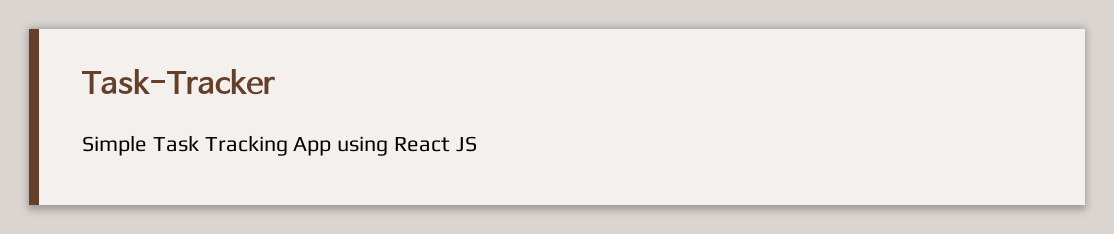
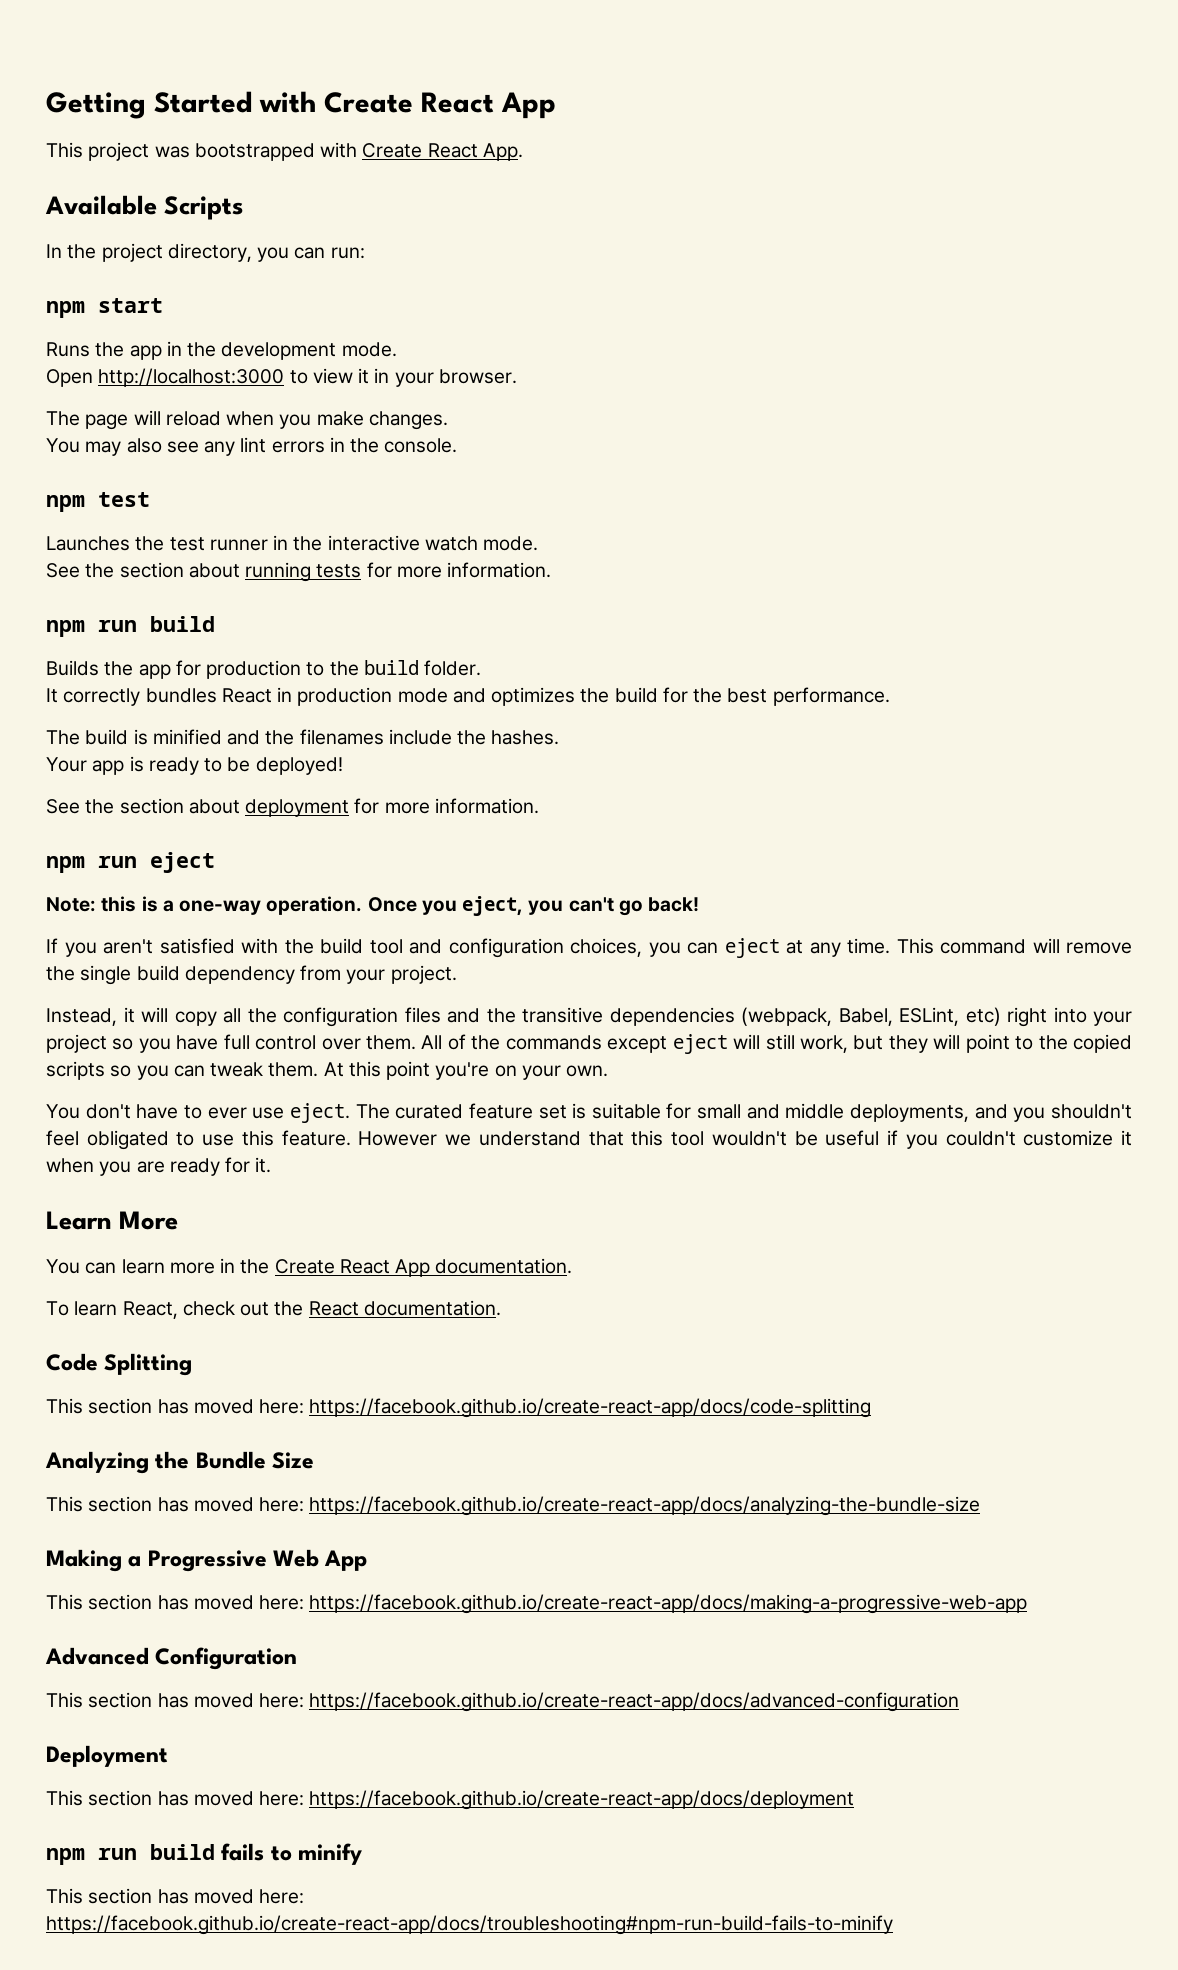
- Task-Tracker
- Simple Task Tracking App using React JS
+ Getting Started with Create React App
+ This project was bootstrapped with Create React App.
+ Available Scripts
+ In the project directory, you can run:
+ npm start
+ Runs the app in the development mode.
+ Open http://localhost:3000 to view it in your browser.
+ The page will reload when you make changes.
+ You may also see any lint errors in the console.
+ npm test
+ Launches the test runner in the interactive watch mode.
+ See the section about running tests for more information.
+ npm run build
+ Builds the app for production to the build folder.
+ It correctly bundles React in production mode and optimizes the build for the best performance.
+ The build is minified and the filenames include the hashes.
+ Your app is ready to be deployed!
+ See the section about deployment for more information.
+ npm run eject
+ Note: this is a one-way operation. Once you eject, you can't go back!
+ If you aren't satisfied with the build tool and configuration choices, you can eject at any time. This command will remove the single build dependency from your project.
+ Instead, it will copy all the configuration files and the transitive dependencies (webpack, Babel, ESLint, etc) right into your project so you have full control over them. All of the commands except eject will still work, but they will point to the copied scripts so you can tweak them. At this point you're on your own.
+ You don't have to ever use eject. The curated feature set is suitable for small and middle deployments, and you shouldn't feel obligated to use this feature. However we understand that this tool wouldn't be useful if you couldn't customize it when you are ready for it.
+ Learn More
+ You can learn more in the Create React App documentation.
+ To learn React, check out the React documentation.
+ Code Splitting
+ This section has moved here: https://facebook.github.io/create-react-app/docs/code-splitting
+ Analyzing the Bundle Size
+ This section has moved here: https://facebook.github.io/create-react-app/docs/analyzing-the-bundle-size
+ Making a Progressive Web App
+ This section has moved here: https://facebook.github.io/create-react-app/docs/making-a-progressive-web-app
+ Advanced Configuration
+ This section has moved here: https://facebook.github.io/create-react-app/docs/advanced-configuration
+ Deployment
+ This section has moved here: https://facebook.github.io/create-react-app/docs/deployment
+ npm run build fails to minify
+ This section has moved here: https://facebook.github.io/create-react-app/docs/troubleshooting#npm-run-build-fails-to-minify

